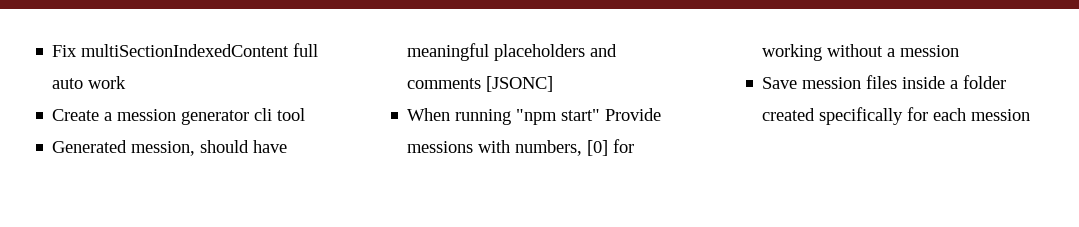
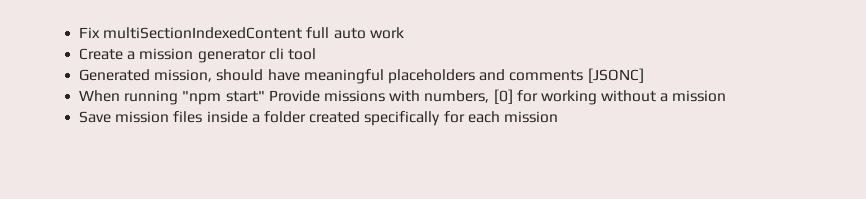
- Create a mession generator cli tool
+ Create a mission generator cli tool
- Generated mession, should have meaningful placeholders and comments [JSONC]
+ Generated mission, should have meaningful placeholders and comments [JSONC]
- When running "npm start" Provide messions with numbers, [0] for working without a mession
+ When running "npm start" Provide missions with numbers, [0] for working without a mission
- Save mession files inside a folder created specifically for each mession
+ Save mission files inside a folder created specifically for each mission

